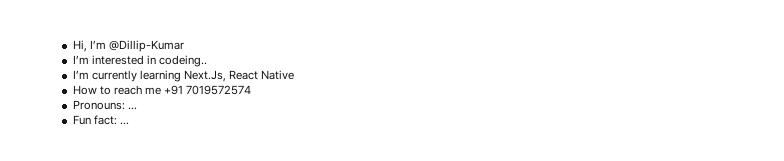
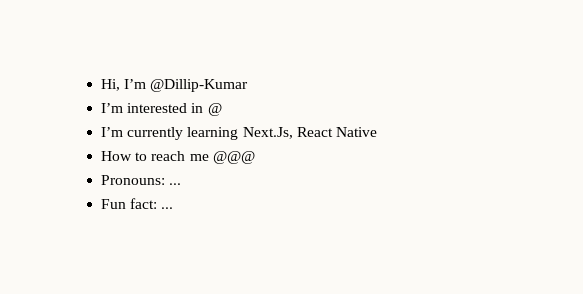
- I’m interested in codeing..
+ I’m interested in @
- How to reach me +91 7019572574
+ How to reach me @@@

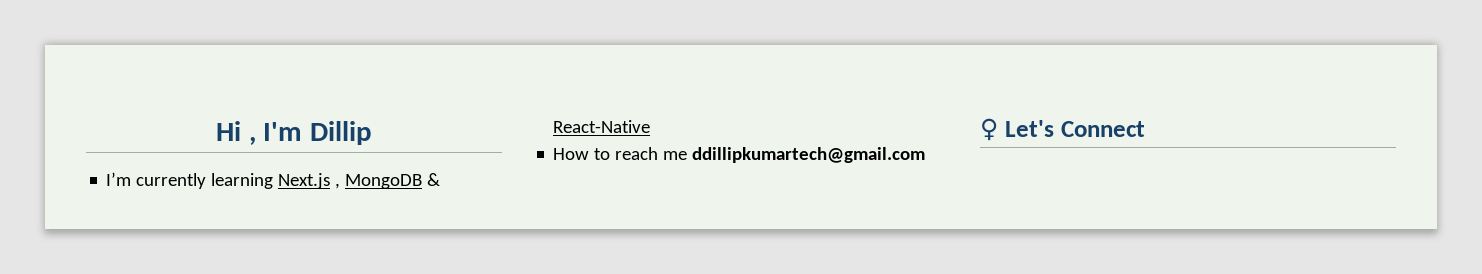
- Hi, I’m @Dillip-Kumar
- I’m interested in @
- I’m currently learning Next.Js, React Native
- How to reach me @@@
- Pronouns: ...
- Fun fact: ...
+ Hi , I'm Dillip
+ I’m currently learning Next.js , MongoDB & React-Native
+ How to reach me ddillipkumartech@gmail.com
+ ♀ Let's Connect

